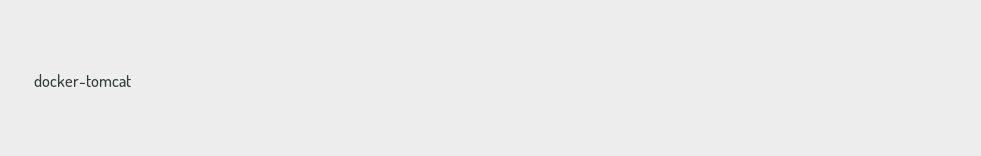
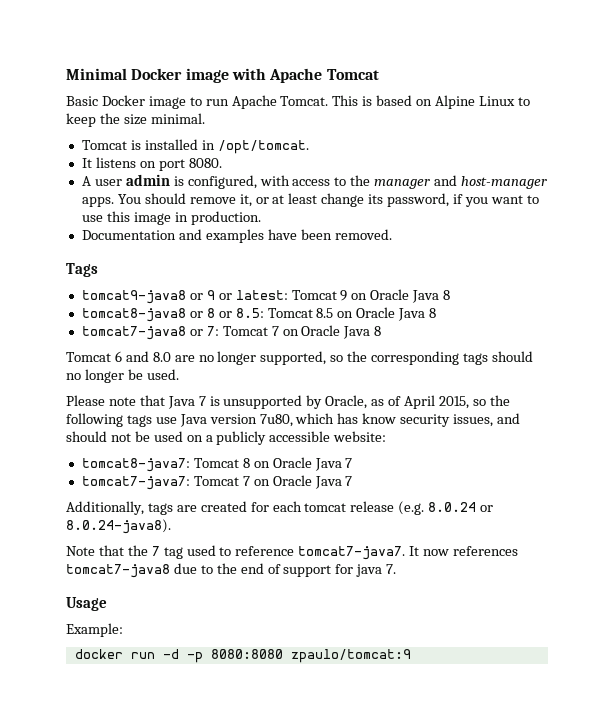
- docker-tomcat
+ Minimal Docker image with Apache Tomcat
+ Basic Docker image to run Apache Tomcat. This is based on Alpine Linux to keep the size minimal.
+ Tomcat is installed in /opt/tomcat.
+ It listens on port 8080.
+ A user admin is configured, with access to the manager and host-manager apps. You should remove it, or at least change its password, if you want to use this image in production.
+ Documentation and examples have been removed.
+ Tags
+ tomcat9-java8 or 9 or latest: Tomcat 9 on Oracle Java 8
+ tomcat8-java8 or 8 or 8.5: Tomcat 8.5 on Oracle Java 8
+ tomcat7-java8 or 7: Tomcat 7 on Oracle Java 8
+ Tomcat 6 and 8.0 are no longer supported, so the corresponding tags should no longer be used.
+ Please note that Java 7 is unsupported by Oracle, as of April 2015, so the following tags use Java version 7u80, which has know security issues, and should not be used on a publicly accessible website:
+ tomcat8-java7: Tomcat 8 on Oracle Java 7
+ tomcat7-java7: Tomcat 7 on Oracle Java 7
+ Additionally, tags are created for each tomcat release (e.g. 8.0.24 or 8.0.24-java8).
+ Note that the 7 tag used to reference tomcat7-java7. It now references tomcat7-java8 due to the end of support for java 7.
+ Usage
+ Example:
+ docker run -d -p 8080:8080 zpaulo/tomcat:9

